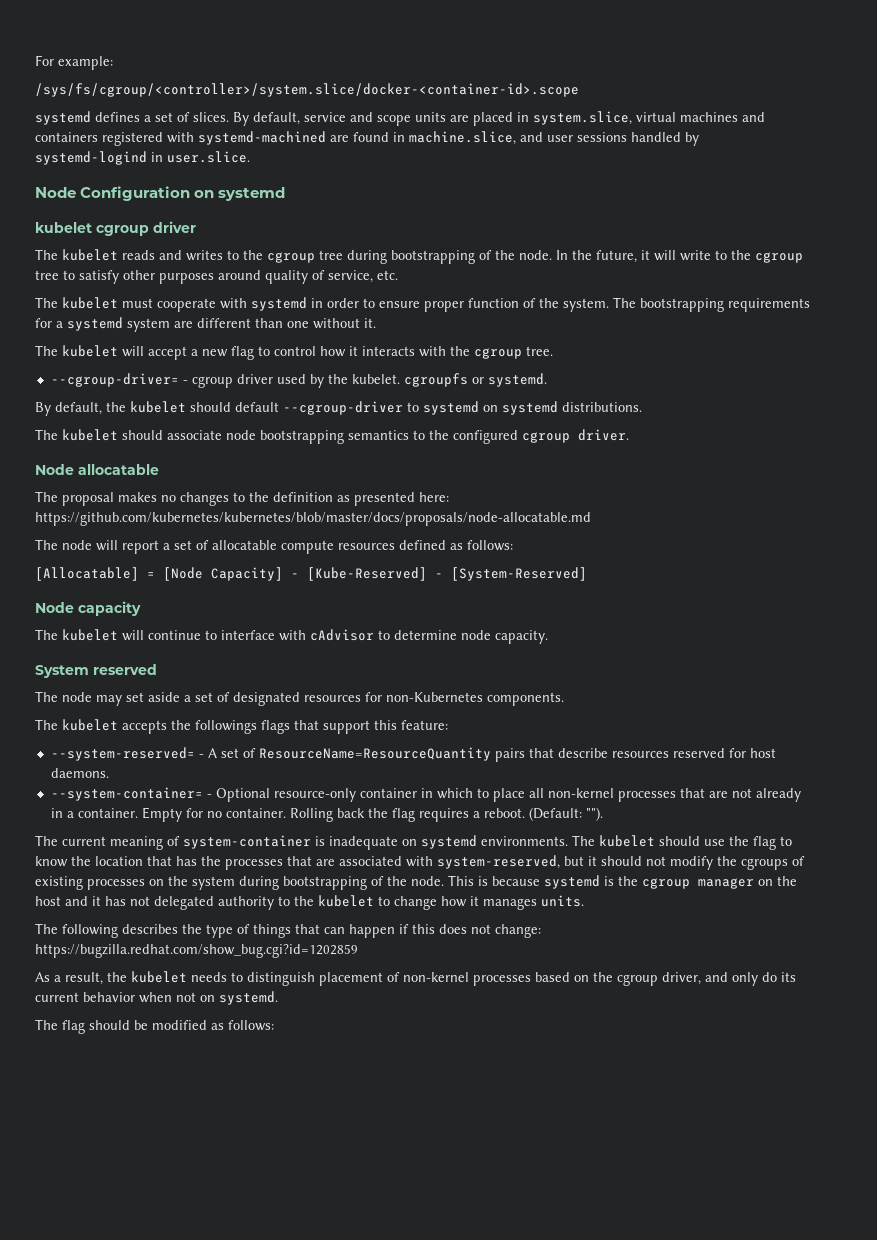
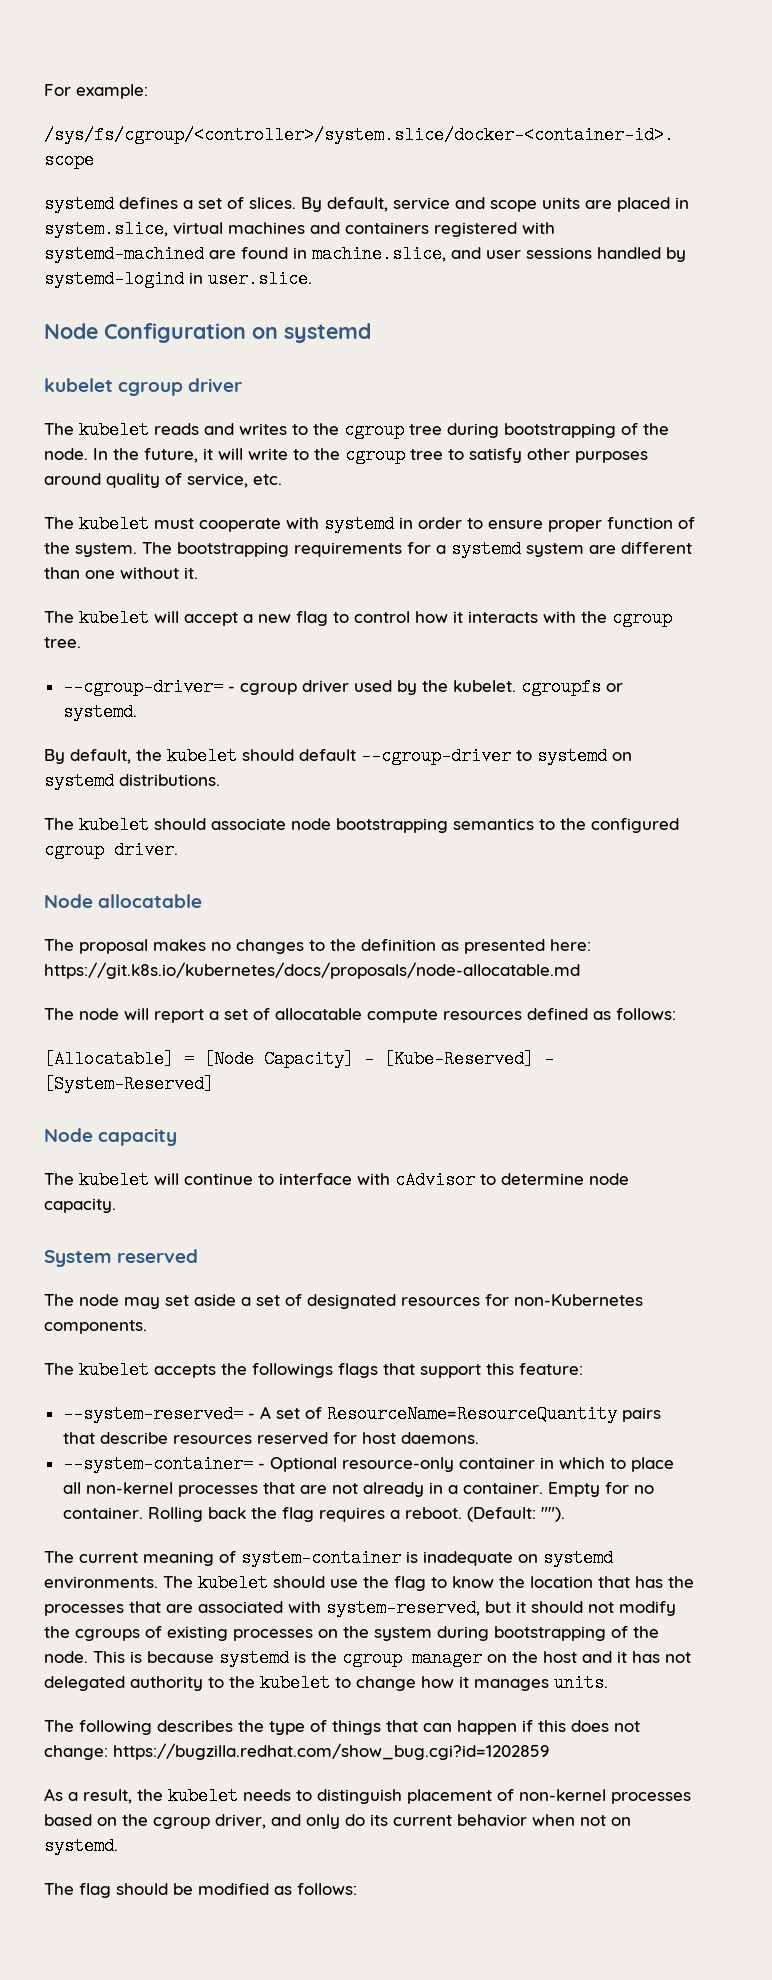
- The proposal makes no changes to the definition as presented here: https://github.com/kubernetes/kubernetes/blob/master/docs/proposals/node-allocatable.md
+ The proposal makes no changes to the definition as presented here: https://git.k8s.io/kubernetes/docs/proposals/node-allocatable.md

